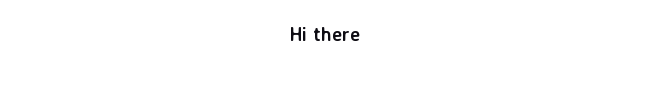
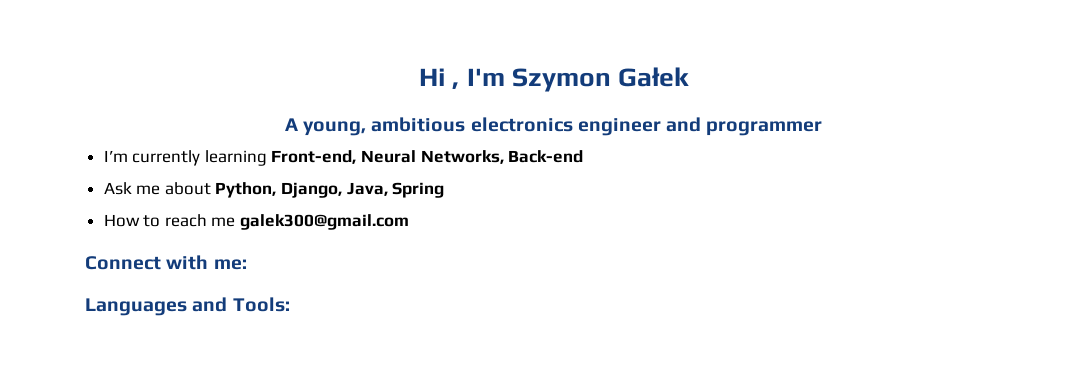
- Hi there
+ Hi , I'm Szymon Gałek
+ A young, ambitious electronics engineer and programmer
+ I’m currently learning Front-end, Neural Networks, Back-end
+ Ask me about Python, Django, Java, Spring
+ How to reach me galek300@gmail.com
+ Connect with me:
+ Languages and Tools:

